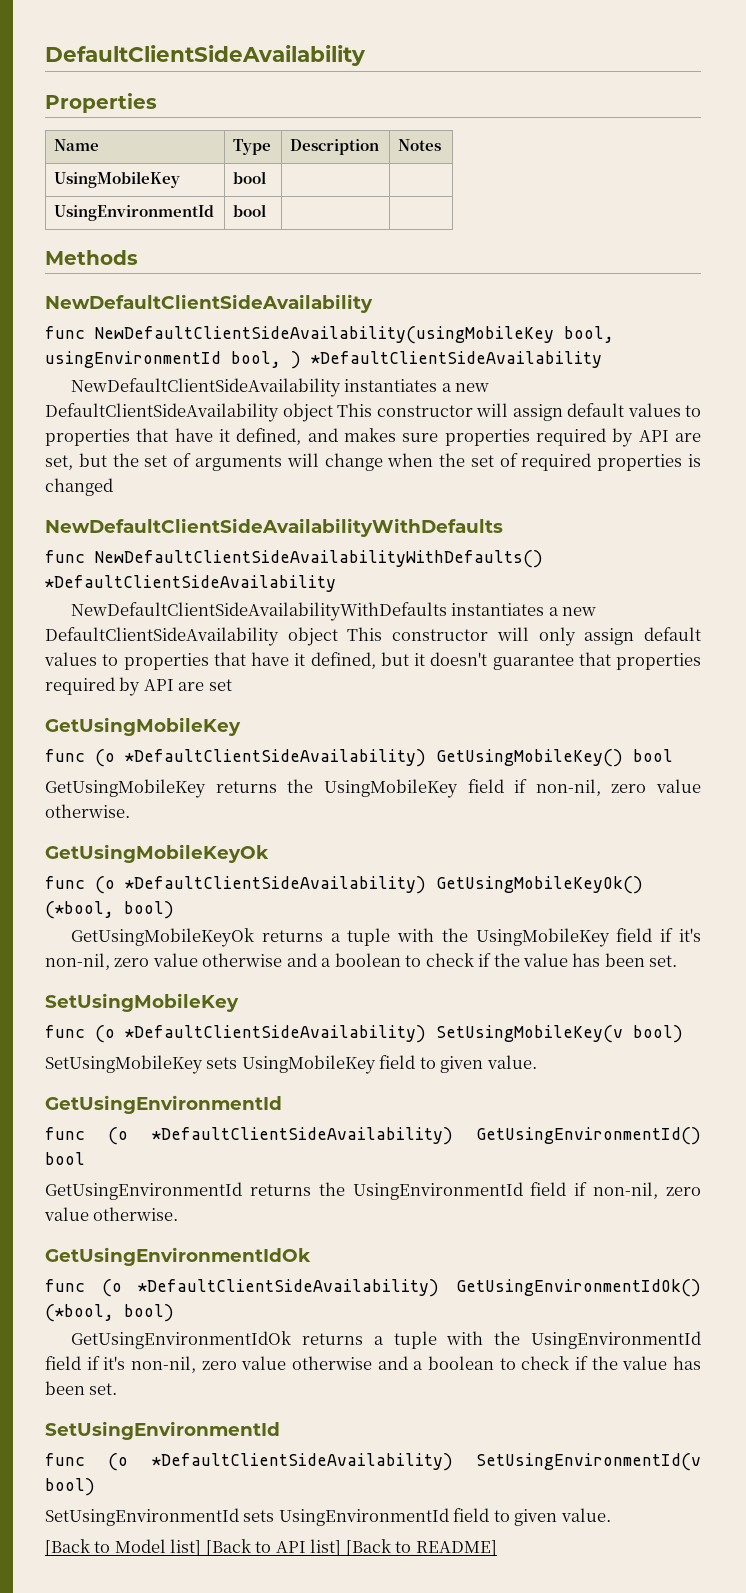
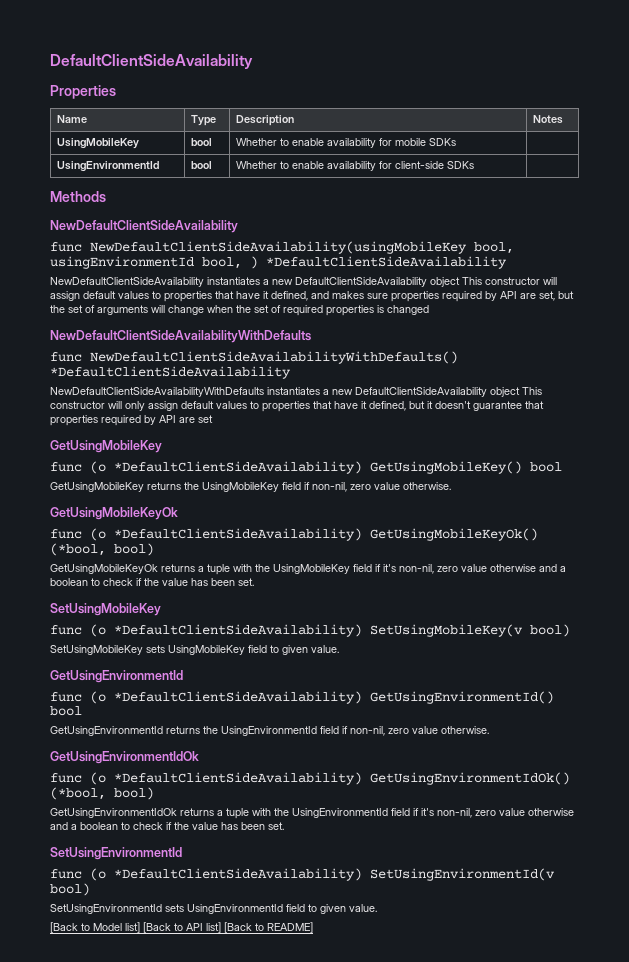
- UsingMobileKey | bool | |
- UsingEnvironmentId | bool | |
+ UsingMobileKey | bool | Whether to enable availability for mobile SDKs |
+ UsingEnvironmentId | bool | Whether to enable availability for client-side SDKs |

